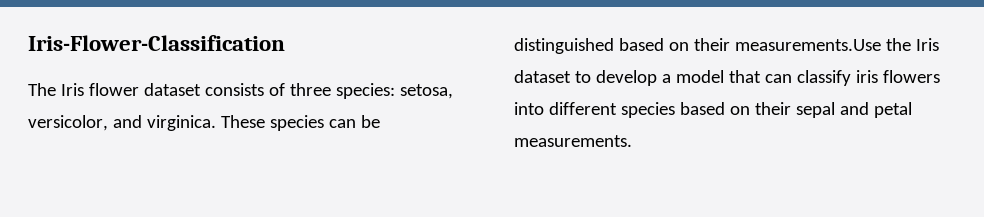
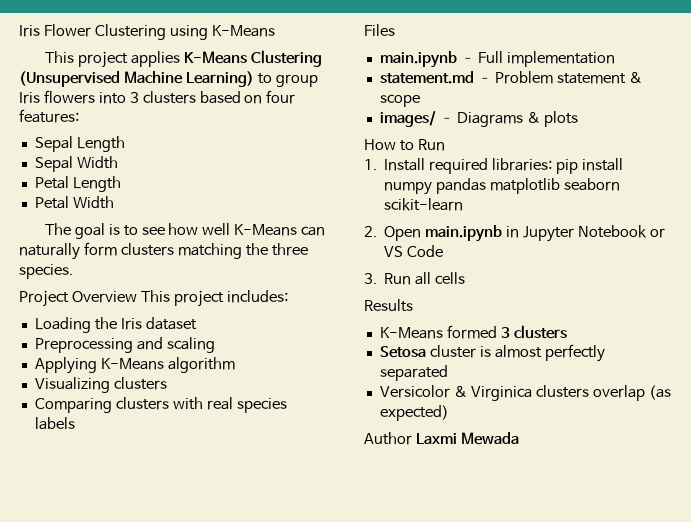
- Iris-Flower-Classification
- The Iris flower dataset consists of three species: setosa, versicolor, and virginica. These species can be distinguished based on their measurements.Use the Iris dataset to develop a model that can classify iris flowers into different species based on their sepal and petal measurements.
+ Iris Flower Clustering using K-Means
+ This project applies K-Means Clustering (Unsupervised Machine Learning) to group Iris flowers into 3 clusters based on four features:
+ Sepal Length
+ Sepal Width
+ Petal Length
+ Petal Width
+ The goal is to see how well K-Means can naturally form clusters matching the three species.
+ Project Overview This project includes:
+ Loading the Iris dataset
+ Preprocessing and scaling
+ Applying K-Means algorithm
+ Visualizing clusters
+ Comparing clusters with real species labels
+ Files
+ main.ipynb – Full implementation
+ statement.md – Problem statement & scope
+ images/ – Diagrams & plots
+ How to Run
+ 1. Install required libraries: pip install numpy pandas matplotlib seaborn scikit-learn
+ 2. Open main.ipynb in Jupyter Notebook or VS Code
+ 3. Run all cells
+ Results
+ K-Means formed 3 clusters
+ Setosa cluster is almost perfectly separated
+ Versicolor & Virginica clusters overlap (as expected)
+ Author Laxmi Mewada

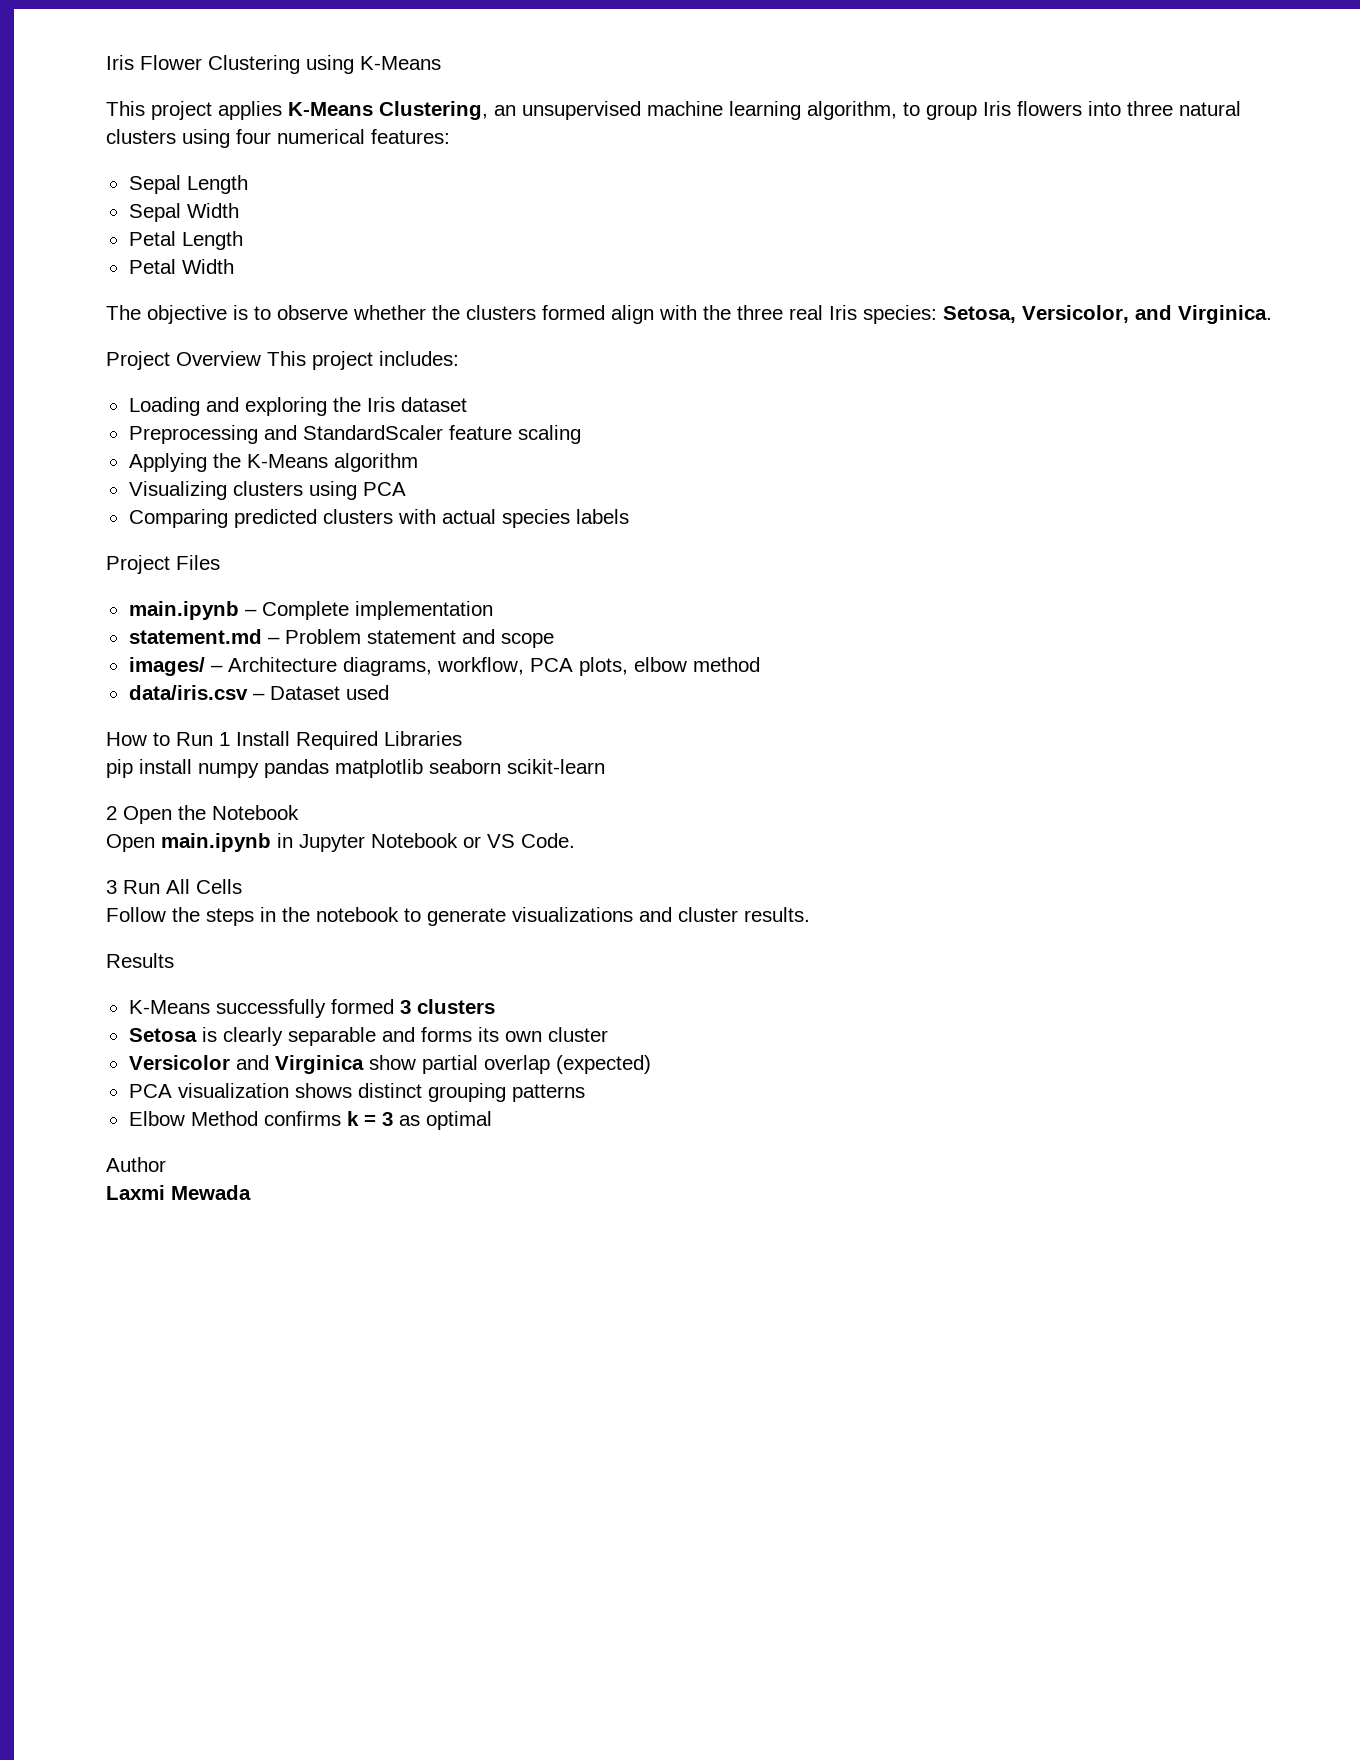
- This project applies K-Means Clustering (Unsupervised Machine Learning) to group Iris flowers into 3 clusters based on four features:
+ This project applies K-Means Clustering, an unsupervised machine learning algorithm, to group Iris flowers into three natural clusters using four numerical features:
- The goal is to see how well K-Means can naturally form clusters matching the three species.
+ The objective is to observe whether the clusters formed align with the three real Iris species: Setosa, Versicolor, and Virginica.
- Loading the Iris dataset
+ Loading and exploring the Iris dataset
- Preprocessing and scaling
+ Preprocessing and StandardScaler feature scaling
- Applying K-Means algorithm
+ Applying the K-Means algorithm
- Visualizing clusters
+ Visualizing clusters using PCA
- Comparing clusters with real species labels
+ Comparing predicted clusters with actual species labels
- Files
+ Project Files
- main.ipynb – Full implementation
+ main.ipynb – Complete implementation
- statement.md – Problem statement & scope
+ statement.md – Problem statement and scope
- images/ – Diagrams & plots
+ images/ – Architecture diagrams, workflow, PCA plots, elbow method
+ data/iris.csv – Dataset used
- How to Run
- 1. Install required libraries: pip install numpy pandas matplotlib seaborn scikit-learn
+ How to Run 1 Install Required Libraries
+ pip install numpy pandas matplotlib seaborn scikit-learn
- 2. Open main.ipynb in Jupyter Notebook or VS Code
- 3. Run all cells
+ 2 Open the Notebook
+ Open main.ipynb in Jupyter Notebook or VS Code.
+ 3 Run All Cells
+ Follow the steps in the notebook to generate visualizations and cluster results.
- K-Means formed 3 clusters
+ K-Means successfully formed 3 clusters
- Setosa cluster is almost perfectly separated
- Versicolor & Virginica clusters overlap (as expected)
+ Setosa is clearly separable and forms its own cluster
+ Versicolor and Virginica show partial overlap (expected)
+ PCA visualization shows distinct grouping patterns
+ Elbow Method confirms k = 3 as optimal
- Author Laxmi Mewada
+ Author
+ Laxmi Mewada

